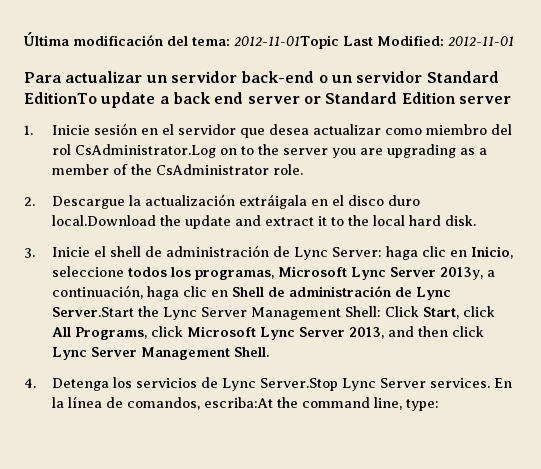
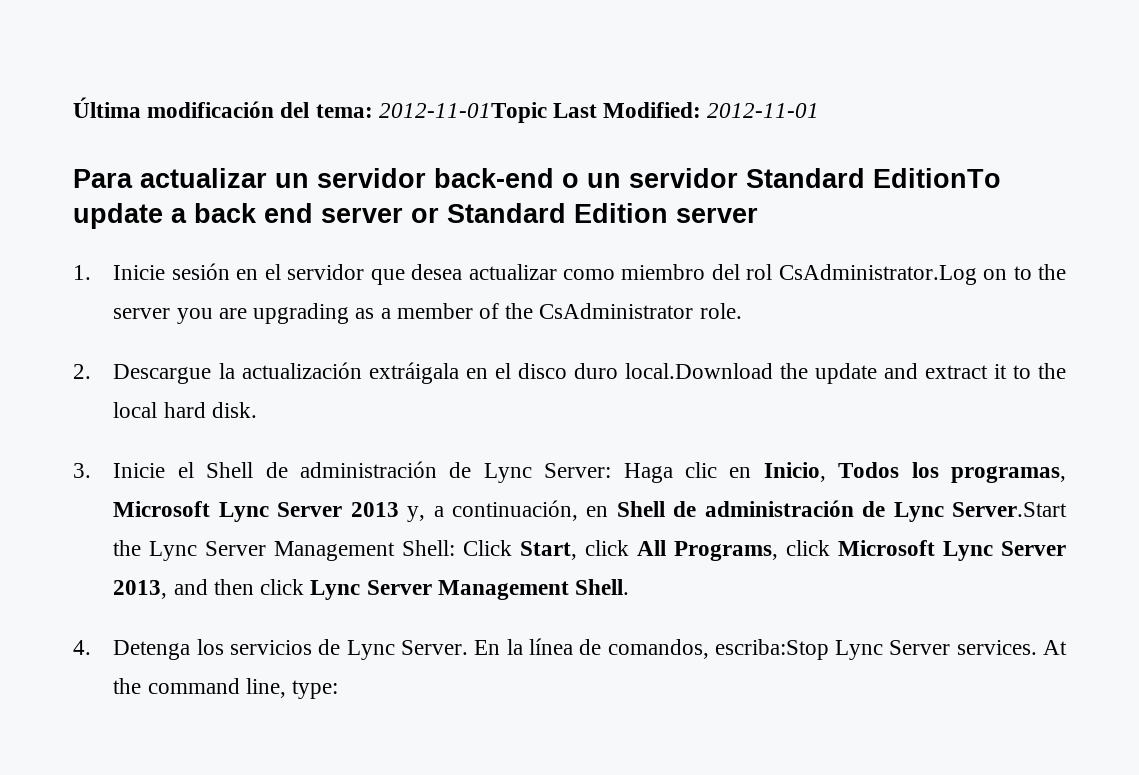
- 3. Inicie el shell de administración de Lync Server: haga clic en Inicio, seleccione todos los programas, Microsoft Lync Server 2013y, a continuación, haga clic en Shell de administración de Lync Server.Start the Lync Server Management Shell: Click Start, click All Programs, click Microsoft Lync Server 2013, and then click Lync Server Management Shell.
+ 3. Inicie el Shell de administración de Lync Server: Haga clic en Inicio, Todos los programas, Microsoft Lync Server 2013 y, a continuación, en Shell de administración de Lync Server.Start the Lync Server Management Shell: Click Start, click All Programs, click Microsoft Lync Server 2013, and then click Lync Server Management Shell.
- 4. Detenga los servicios de Lync Server.Stop Lync Server services.
+ 4. Detenga los servicios de Lync Server.
- En la línea de comandos, escriba:At the command line, type:
+ En la línea de comandos, escriba:Stop Lync Server services. At the command line, type:

